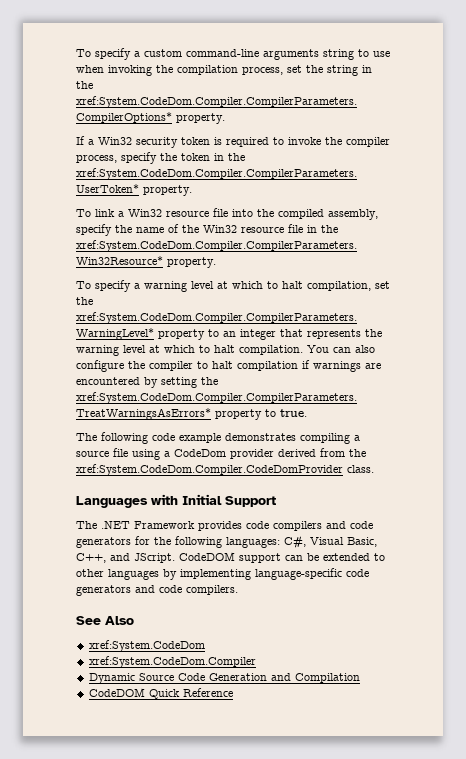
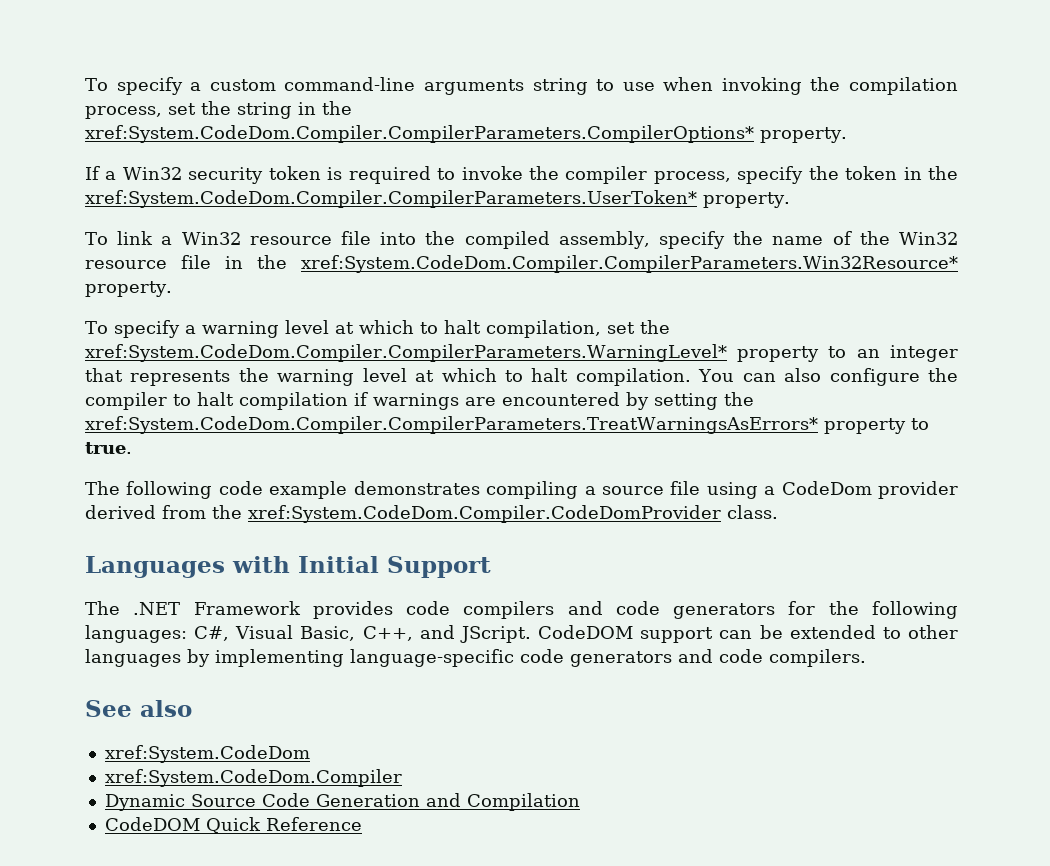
- See Also
+ See also

